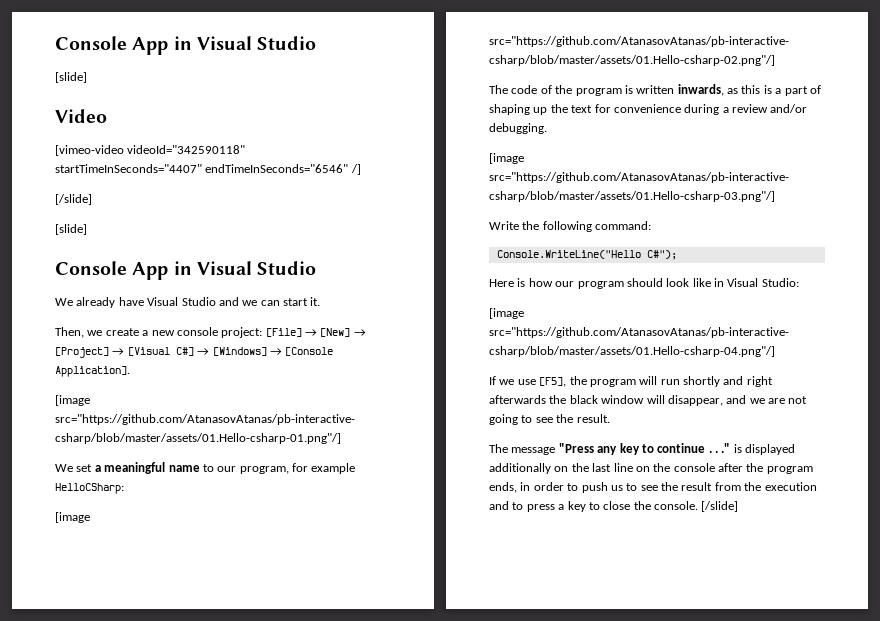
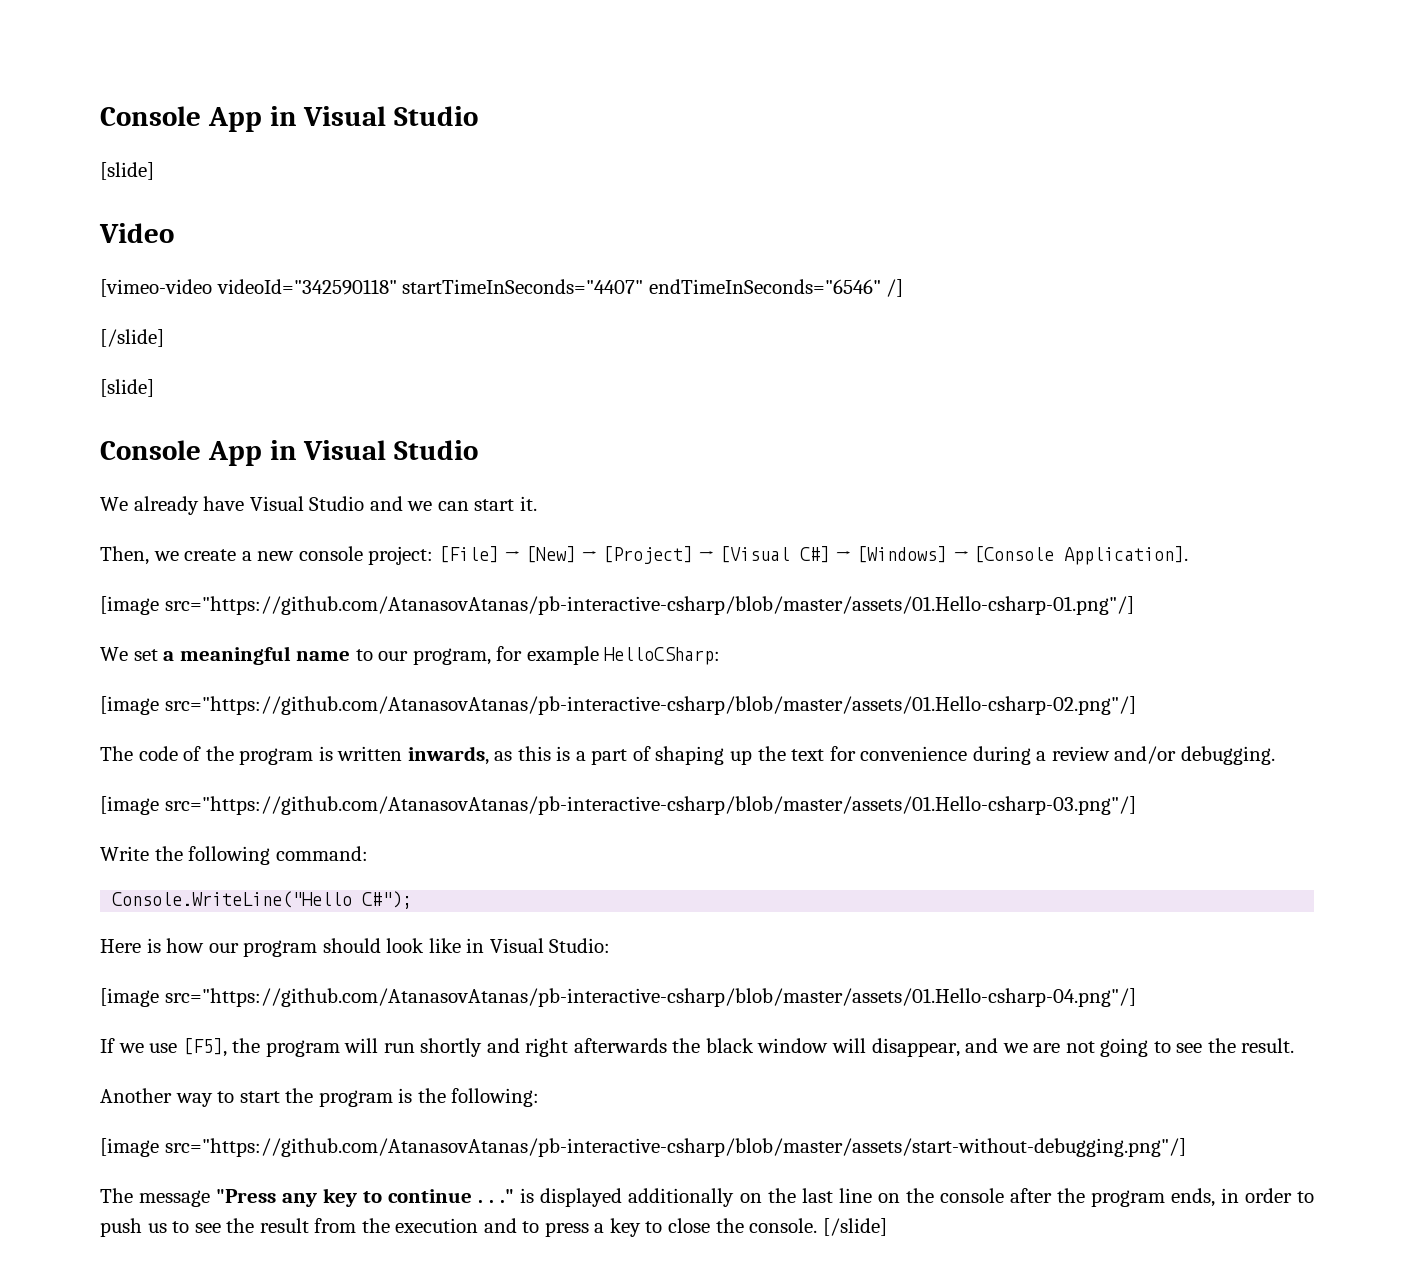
+ Another way to start the program is the following:
+ [image src="https://github.com/AtanasovAtanas/pb-interactive-csharp/blob/master/assets/start-without-debugging.png"/]

